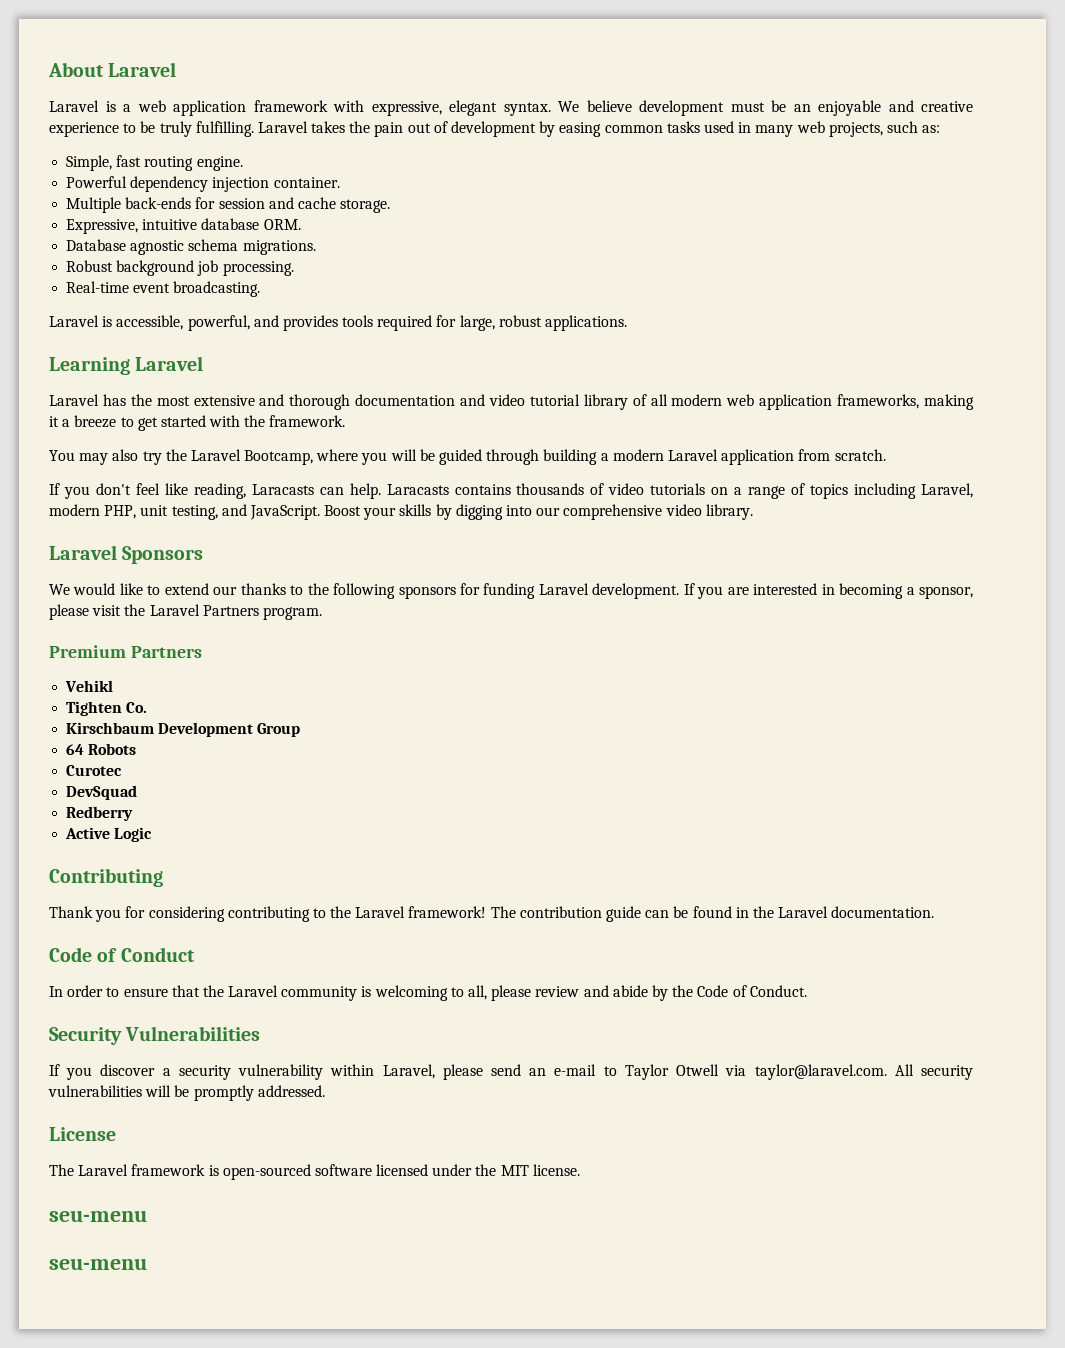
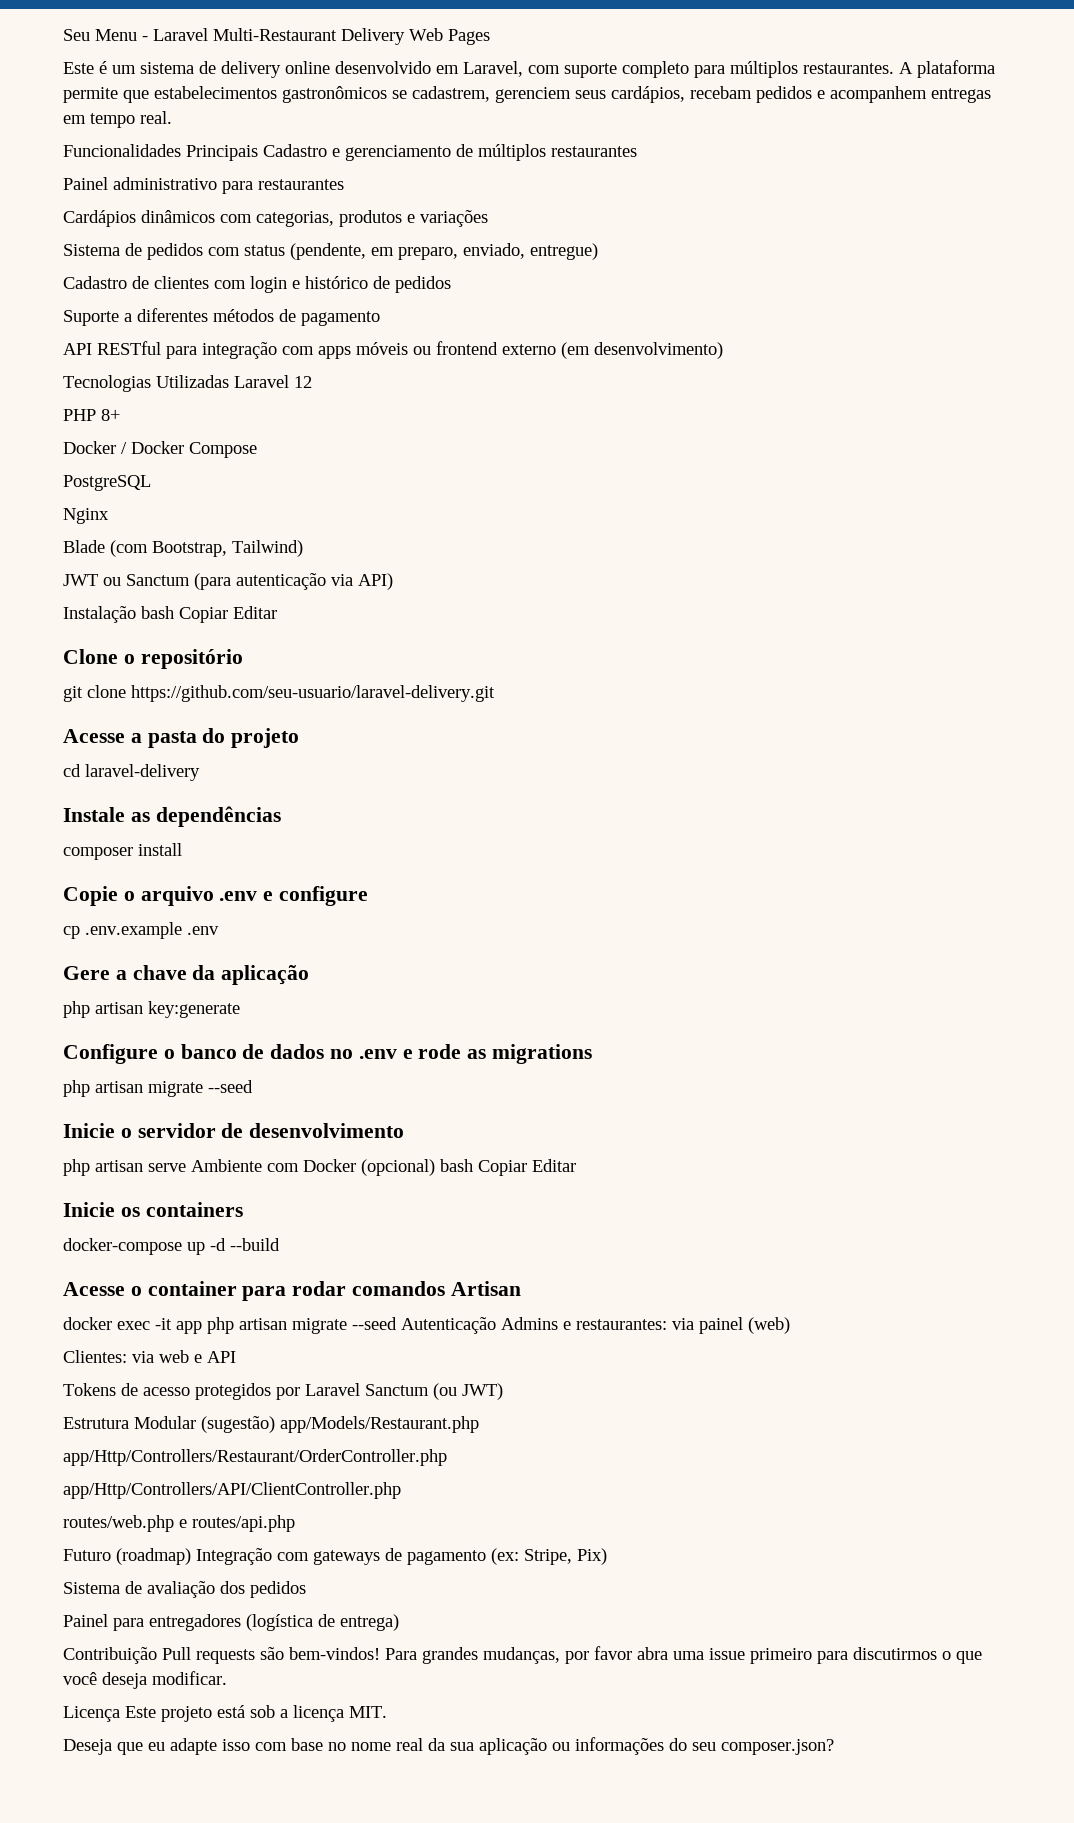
- About Laravel
- Laravel is a web application framework with expressive, elegant syntax. We believe development must be an enjoyable and creative experience to be truly fulfilling. Laravel takes the pain out of development by easing common tasks used in many web projects, such as:
- Simple, fast routing engine.
- Powerful dependency injection container.
- Multiple back-ends for session and cache storage.
- Expressive, intuitive database ORM.
- Database agnostic schema migrations.
- Robust background job processing.
- Real-time event broadcasting.
- Laravel is accessible, powerful, and provides tools required for large, robust applications.
- Learning Laravel
- Laravel has the most extensive and thorough documentation and video tutorial library of all modern web application frameworks, making it a breeze to get started with the framework.
- You may also try the Laravel Bootcamp, where you will be guided through building a modern Laravel application from scratch.
- If you don't feel like reading, Laracasts can help. Laracasts contains thousands of video tutorials on a range of topics including Laravel, modern PHP, unit testing, and JavaScript. Boost your skills by digging into our comprehensive video library.
- Laravel Sponsors
- We would like to extend our thanks to the following sponsors for funding Laravel development. If you are interested in becoming a sponsor, please visit the Laravel Partners program.
- Premium Partners
- Vehikl
- Tighten Co.
- Kirschbaum Development Group
- 64 Robots
- Curotec
- DevSquad
- Redberry
- Active Logic
- Contributing
- Thank you for considering contributing to the Laravel framework! The contribution guide can be found in the Laravel documentation.
- Code of Conduct
- In order to ensure that the Laravel community is welcoming to all, please review and abide by the Code of Conduct.
- Security Vulnerabilities
- If you discover a security vulnerability within Laravel, please send an e-mail to Taylor Otwell via taylor@laravel.com. All security vulnerabilities will be promptly addressed.
- License
- The Laravel framework is open-sourced software licensed under the MIT license.
- seu-menu
- seu-menu
+ Seu Menu - Laravel Multi-Restaurant Delivery Web Pages
+ Este é um sistema de delivery online desenvolvido em Laravel, com suporte completo para múltiplos restaurantes. A plataforma permite que estabelecimentos gastronômicos se cadastrem, gerenciem seus cardápios, recebam pedidos e acompanhem entregas em tempo real.
+ Funcionalidades Principais Cadastro e gerenciamento de múltiplos restaurantes
+ Painel administrativo para restaurantes
+ Cardápios dinâmicos com categorias, produtos e variações
+ Sistema de pedidos com status (pendente, em preparo, enviado, entregue)
+ Cadastro de clientes com login e histórico de pedidos
+ Suporte a diferentes métodos de pagamento
+ API RESTful para integração com apps móveis ou frontend externo (em desenvolvimento)
+ Tecnologias Utilizadas Laravel 12
+ PHP 8+
+ Docker / Docker Compose
+ PostgreSQL
+ Nginx
+ Blade (com Bootstrap, Tailwind)
+ JWT ou Sanctum (para autenticação via API)
+ Instalação bash Copiar Editar
+ Clone o repositório
+ git clone https://github.com/seu-usuario/laravel-delivery.git
+ Acesse a pasta do projeto
+ cd laravel-delivery
+ Instale as dependências
+ composer install
+ Copie o arquivo .env e configure
+ cp .env.example .env
+ Gere a chave da aplicação
+ php artisan key:generate
+ Configure o banco de dados no .env e rode as migrations
+ php artisan migrate --seed
+ Inicie o servidor de desenvolvimento
+ php artisan serve Ambiente com Docker (opcional) bash Copiar Editar
+ Inicie os containers
+ docker-compose up -d --build
+ Acesse o container para rodar comandos Artisan
+ docker exec -it app php artisan migrate --seed Autenticação Admins e restaurantes: via painel (web)
+ Clientes: via web e API
+ Tokens de acesso protegidos por Laravel Sanctum (ou JWT)
+ Estrutura Modular (sugestão) app/Models/Restaurant.php
+ app/Http/Controllers/Restaurant/OrderController.php
+ app/Http/Controllers/API/ClientController.php
+ routes/web.php e routes/api.php
+ Futuro (roadmap) Integração com gateways de pagamento (ex: Stripe, Pix)
+ Sistema de avaliação dos pedidos
+ Painel para entregadores (logística de entrega)
+ Contribuição Pull requests são bem-vindos! Para grandes mudanças, por favor abra uma issue primeiro para discutirmos o que você deseja modificar.
+ Licença Este projeto está sob a licença MIT.
+ Deseja que eu adapte isso com base no nome real da sua aplicação ou informações do seu composer.json?

